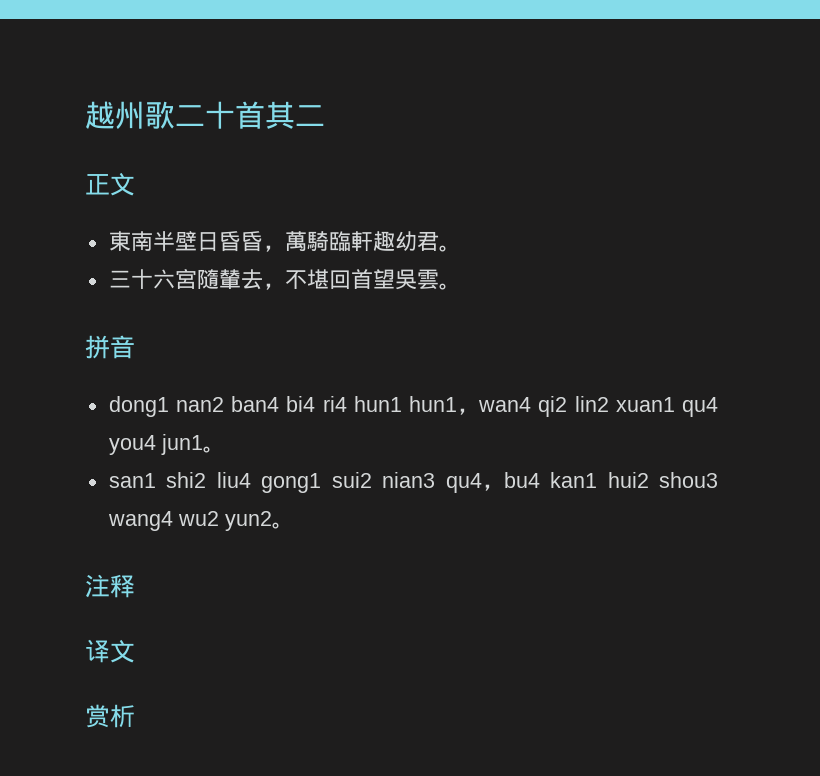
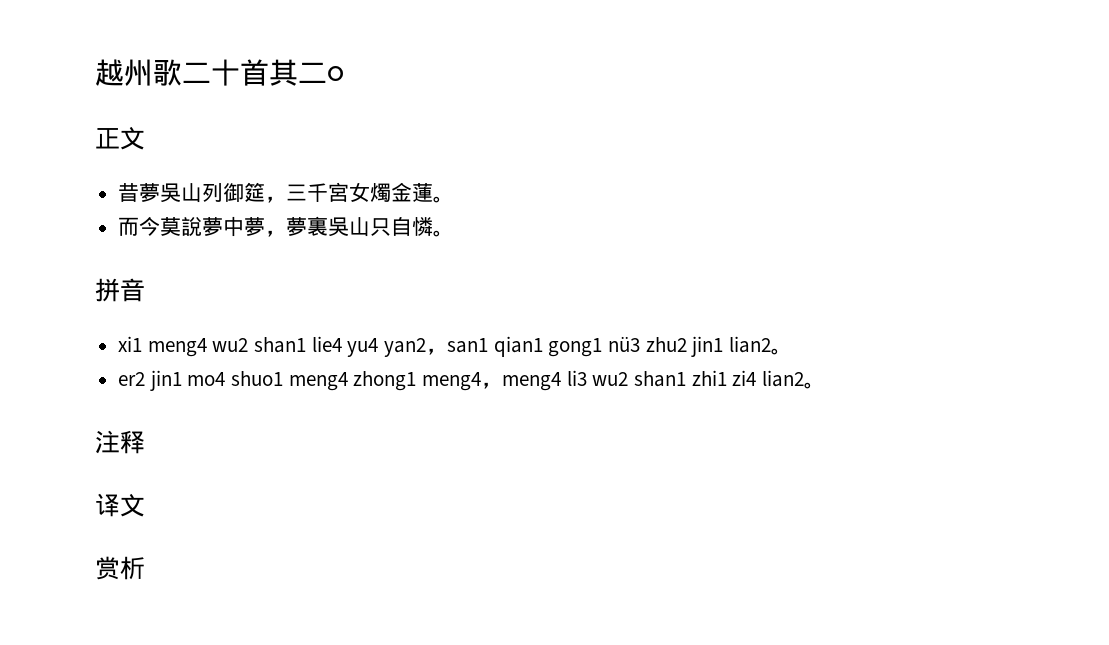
- 越州歌二十首其二
+ 越州歌二十首其二○
- 東南半壁日昏昏，萬騎臨軒趣幼君。
- 三十六宮隨輦去，不堪回首望吳雲。
+ 昔夢吳山列御筵，三千宮女燭金蓮。
+ 而今莫說夢中夢，夢裏吳山只自憐。
  拼音
- dong1 nan2 ban4 bi4 ri4 hun1 hun1，wan4 qi2 lin2 xuan1 qu4 you4 jun1。
- san1 shi2 liu4 gong1 sui2 nian3 qu4，bu4 kan1 hui2 shou3 wang4 wu2 yun2。
+ xi1 meng4 wu2 shan1 lie4 yu4 yan2，san1 qian1 gong1 nü3 zhu2 jin1 lian2。
+ er2 jin1 mo4 shuo1 meng4 zhong1 meng4，meng4 li3 wu2 shan1 zhi1 zi4 lian2。

